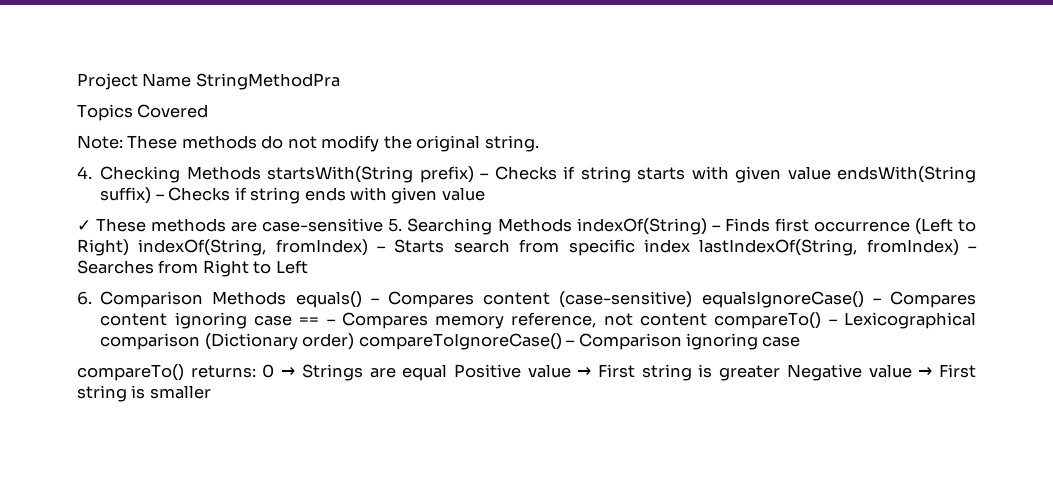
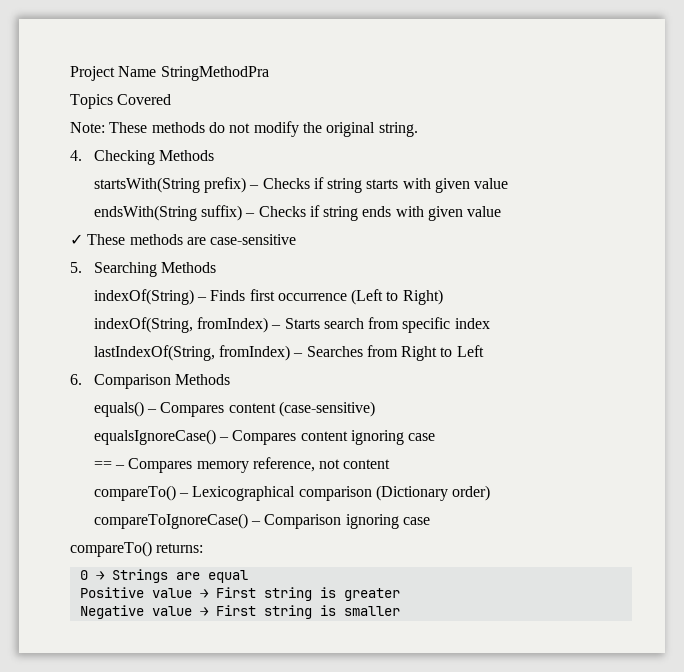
- 4. Checking Methods startsWith(String prefix) – Checks if string starts with given value endsWith(String suffix) – Checks if string ends with given value
+ 4. Checking Methods
+ startsWith(String prefix) – Checks if string starts with given value
+ endsWith(String suffix) – Checks if string ends with given value
- ✓ These methods are case-sensitive 5. Searching Methods indexOf(String) – Finds first occurrence (Left to Right) indexOf(String, fromIndex) – Starts search from specific index lastIndexOf(String, fromIndex) – Searches from Right to Left
+ ✓ These methods are case-sensitive
+ 5. Searching Methods
+ indexOf(String) – Finds first occurrence (Left to Right)
+ indexOf(String, fromIndex) – Starts search from specific index
+ lastIndexOf(String, fromIndex) – Searches from Right to Left
- 6. Comparison Methods equals() – Compares content (case-sensitive) equalsIgnoreCase() – Compares content ignoring case == – Compares memory reference, not content compareTo() – Lexicographical comparison (Dictionary order) compareToIgnoreCase() – Comparison ignoring case
+ 6. Comparison Methods
+ equals() – Compares content (case-sensitive)
+ equalsIgnoreCase() – Compares content ignoring case
+ == – Compares memory reference, not content
+ compareTo() – Lexicographical comparison (Dictionary order)
+ compareToIgnoreCase() – Comparison ignoring case
- compareTo() returns: 0 → Strings are equal Positive value → First string is greater Negative value → First string is smaller
+ compareTo() returns:
+ 0 → Strings are equal
+ Positive value → First string is greater
+ Negative value → First string is smaller

